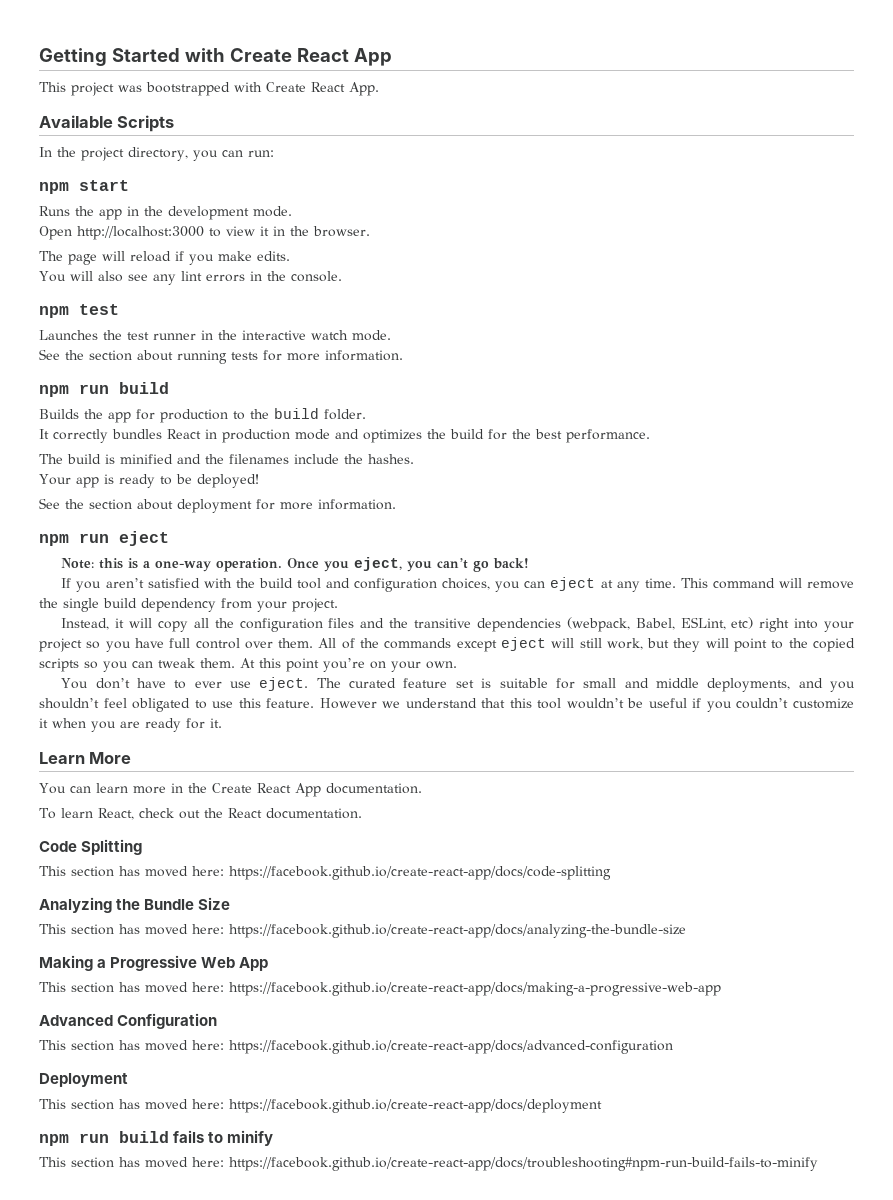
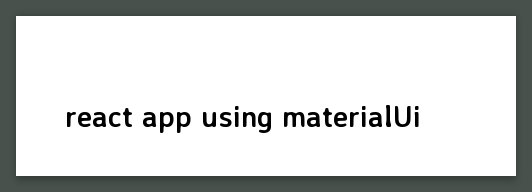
- Getting Started with Create React App
- This project was bootstrapped with Create React App.
- Available Scripts
- In the project directory, you can run:
- npm start
- Runs the app in the development mode.
- Open http://localhost:3000 to view it in the browser.
- The page will reload if you make edits.
- You will also see any lint errors in the console.
- npm test
- Launches the test runner in the interactive watch mode.
- See the section about running tests for more information.
- npm run build
- Builds the app for production to the build folder.
- It correctly bundles React in production mode and optimizes the build for the best performance.
- The build is minified and the filenames include the hashes.
- Your app is ready to be deployed!
- See the section about deployment for more information.
- npm run eject
- Note: this is a one-way operation. Once you eject, you can’t go back!
- If you aren’t satisfied with the build tool and configuration choices, you can eject at any time. This command will remove the single build dependency from your project.
- Instead, it will copy all the configuration files and the transitive dependencies (webpack, Babel, ESLint, etc) right into your project so you have full control over them. All of the commands except eject will still work, but they will point to the copied scripts so you can tweak them. At this point you’re on your own.
- You don’t have to ever use eject. The curated feature set is suitable for small and middle deployments, and you shouldn’t feel obligated to use this feature. However we understand that this tool wouldn’t be useful if you couldn’t customize it when you are ready for it.
- Learn More
- You can learn more in the Create React App documentation.
- To learn React, check out the React documentation.
- Code Splitting
- This section has moved here: https://facebook.github.io/create-react-app/docs/code-splitting
- Analyzing the Bundle Size
- This section has moved here: https://facebook.github.io/create-react-app/docs/analyzing-the-bundle-size
- Making a Progressive Web App
- This section has moved here: https://facebook.github.io/create-react-app/docs/making-a-progressive-web-app
- Advanced Configuration
- This section has moved here: https://facebook.github.io/create-react-app/docs/advanced-configuration
- Deployment
- This section has moved here: https://facebook.github.io/create-react-app/docs/deployment
- npm run build fails to minify
- This section has moved here: https://facebook.github.io/create-react-app/docs/troubleshooting#npm-run-build-fails-to-minify
+ react app using materialUi

